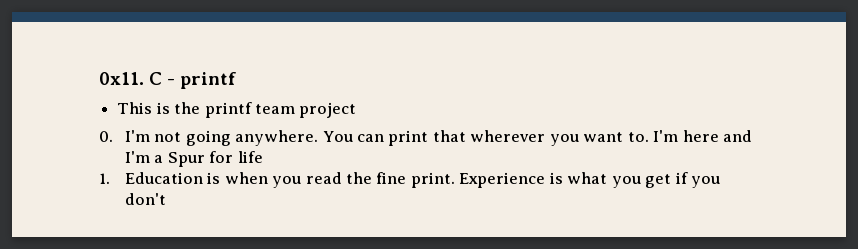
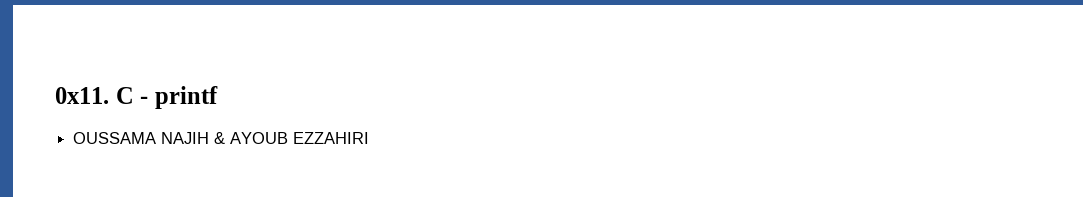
- This is the printf team project
- 0. I'm not going anywhere. You can print that wherever you want to. I'm here and I'm a Spur for life
- 1. Education is when you read the fine print. Experience is what you get if you don't
+ OUSSAMA NAJIH & AYOUB EZZAHIRI

